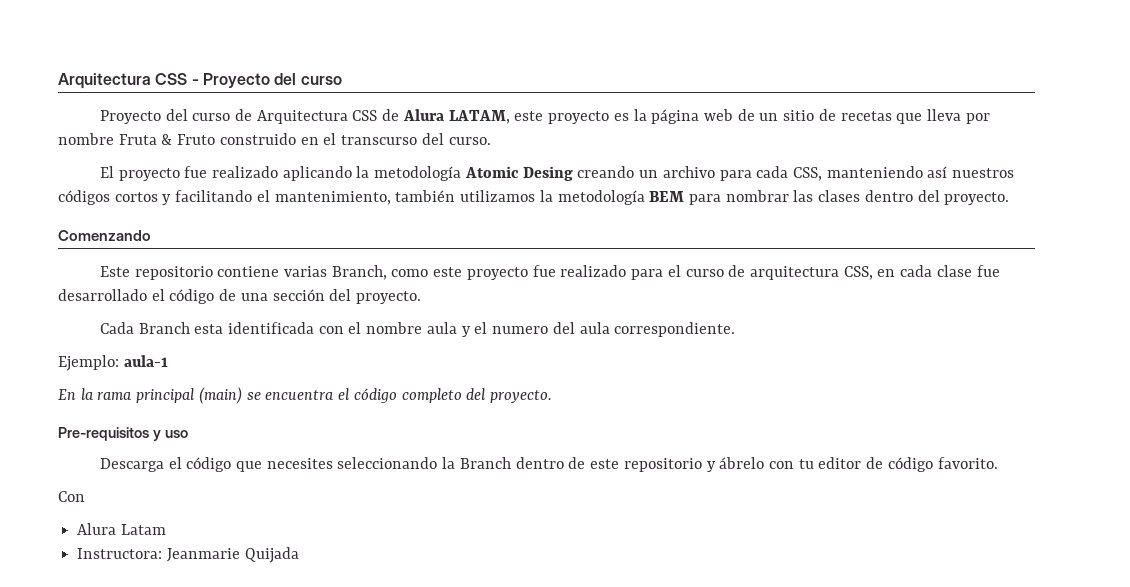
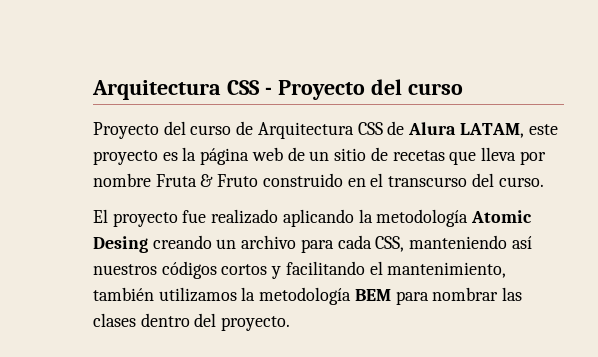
- Comenzando
- Este repositorio contiene varias Branch, como este proyecto fue realizado para el curso de arquitectura CSS, en cada clase fue desarrollado el código de una sección del proyecto.
- Cada Branch esta identificada con el nombre aula y el numero del aula correspondiente.
- Ejemplo: aula-1
- En la rama principal (main) se encuentra el código completo del proyecto.
- Pre-requisitos y uso
- Descarga el código que necesites seleccionando la Branch dentro de este repositorio y ábrelo con tu editor de código favorito.
- Con
- Alura Latam
- Instructora: Jeanmarie Quijada

